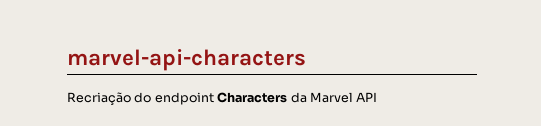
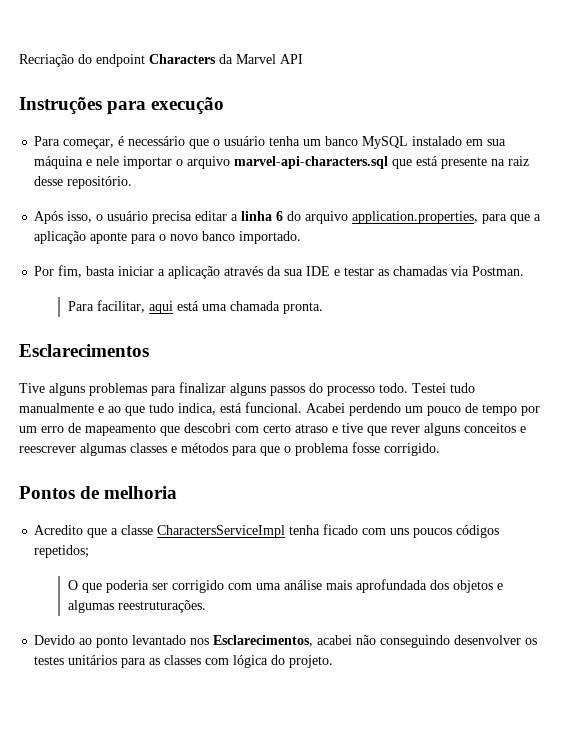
- marvel-api-characters
+ Instruções para execução
+ Para começar, é necessário que o usuário tenha um banco MySQL instalado em sua máquina e nele importar o arquivo marvel-api-characters.sql que está presente na raiz desse repositório.
+ Após isso, o usuário precisa editar a linha 6 do arquivo application.properties, para que a aplicação aponte para o novo banco importado.
+ Por fim, basta iniciar a aplicação através da sua IDE e testar as chamadas via Postman.
+ Para facilitar, aqui está uma chamada pronta.
+ Esclarecimentos
+ Tive alguns problemas para finalizar alguns passos do processo todo. Testei tudo manualmente e ao que tudo indica, está funcional. Acabei perdendo um pouco de tempo por um erro de mapeamento que descobri com certo atraso e tive que rever alguns conceitos e reescrever algumas classes e métodos para que o problema fosse corrigido.
+ Pontos de melhoria
+ Acredito que a classe CharactersServiceImpl tenha ficado com uns poucos códigos repetidos;
+ O que poderia ser corrigido com uma análise mais aprofundada dos objetos e algumas reestruturações.
+ Devido ao ponto levantado nos Esclarecimentos, acabei não conseguindo desenvolver os testes unitários para as classes com lógica do projeto.

